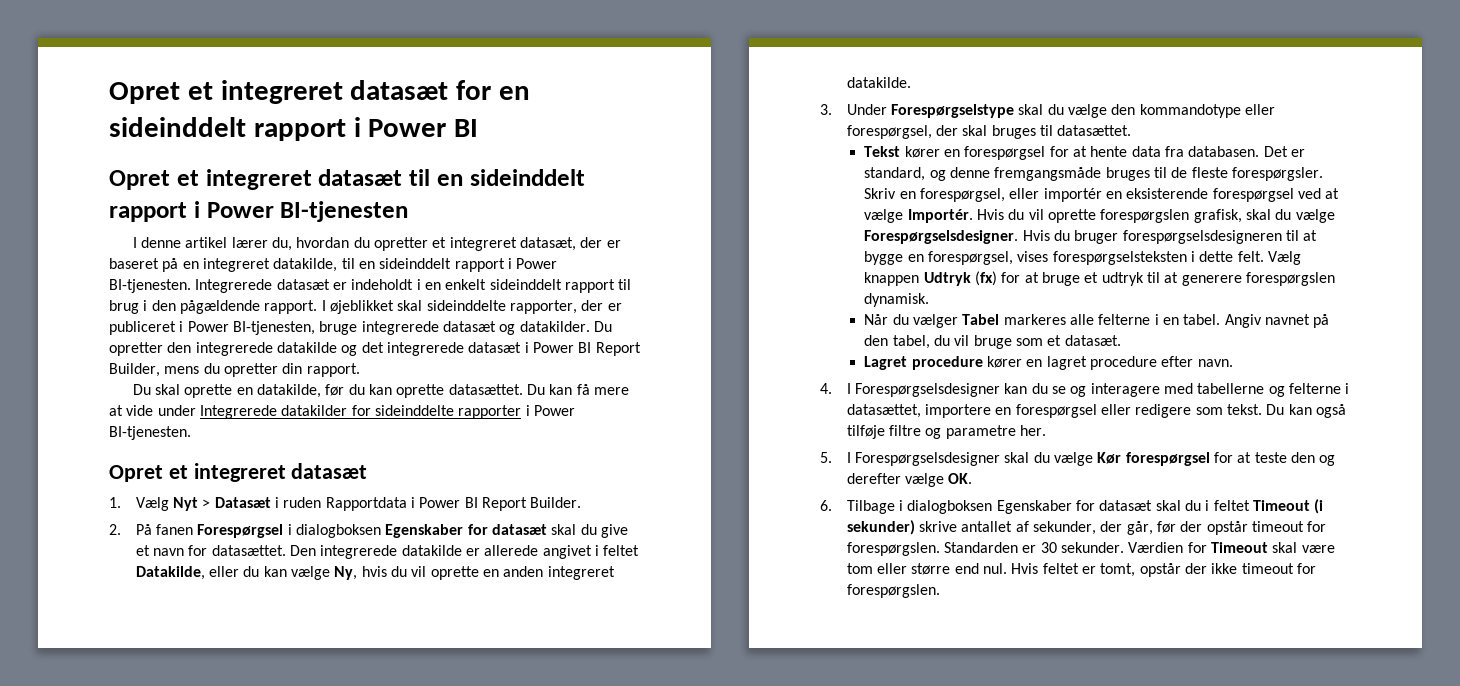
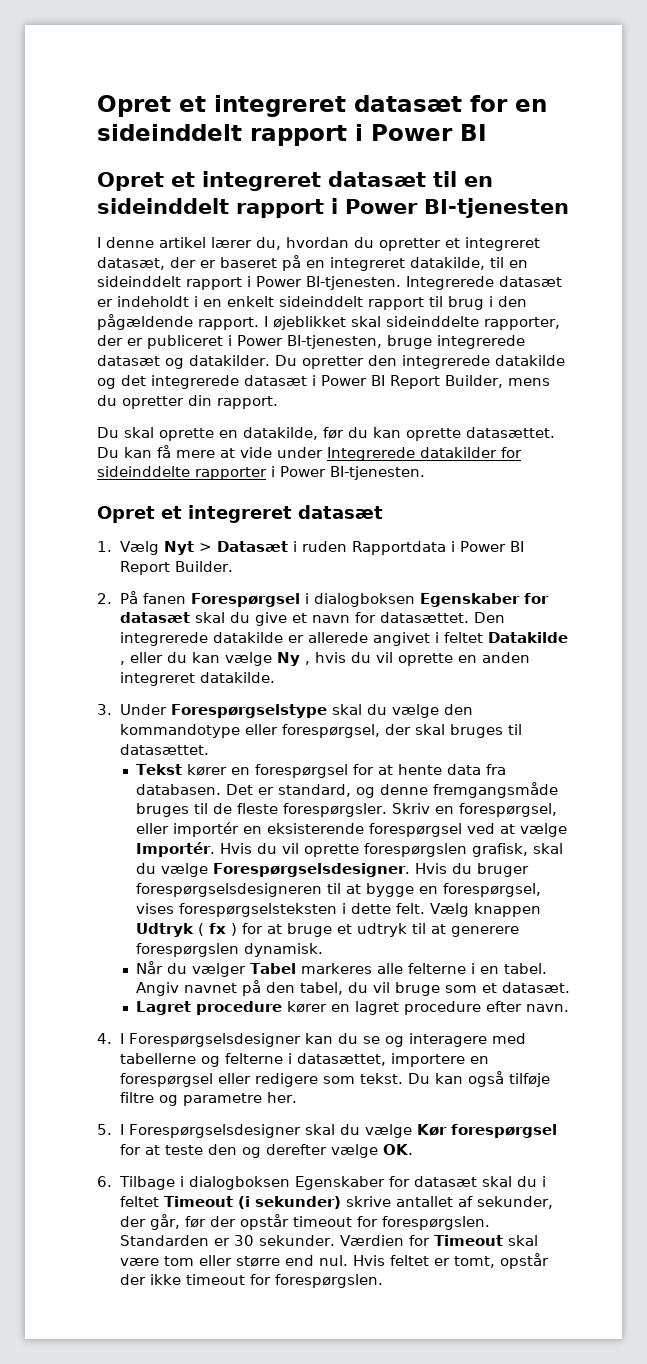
- Den integrerede datakilde er allerede angivet i feltet Datakilde, eller du kan vælge Ny, hvis du vil oprette en anden integreret datakilde.
+ Den integrerede datakilde er allerede angivet i feltet Datakilde , eller du kan vælge Ny , hvis du vil oprette en anden integreret datakilde.
- Vælg knappen Udtryk (fx) for at bruge et udtryk til at generere forespørgslen dynamisk.
+ Vælg knappen Udtryk ( fx ) for at bruge et udtryk til at generere forespørgslen dynamisk.

